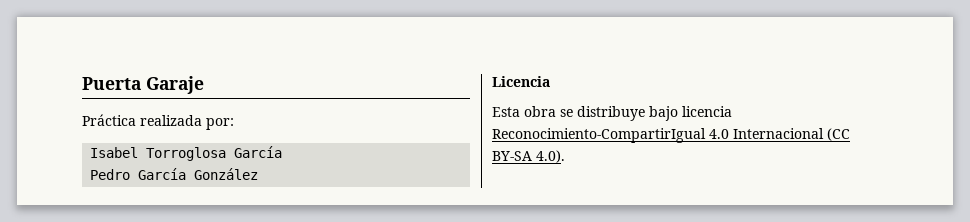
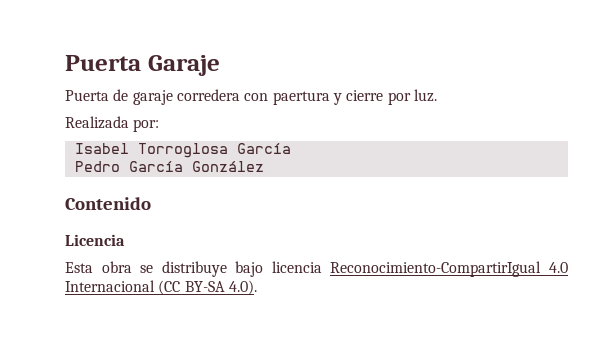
- Práctica realizada por:
+ Puerta de garaje corredera con paertura y cierre por luz.
+ Realizada por:
+ Contenido

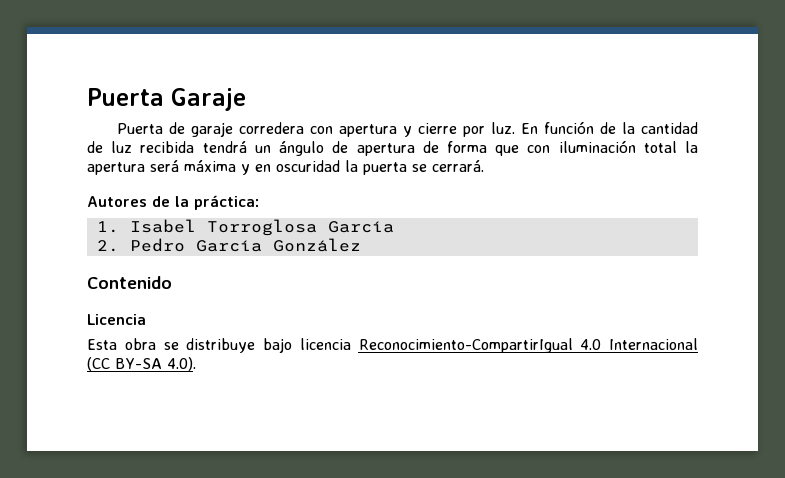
- Puerta de garaje corredera con paertura y cierre por luz.
- Realizada por:
- Isabel Torroglosa García
+ Puerta de garaje corredera con apertura y cierre por luz. En función de la cantidad de luz recibida tendrá un ángulo de apertura de forma que con iluminación total la apertura será máxima y en oscuridad la puerta se cerrará.
+ Autores de la práctica:
+ 1. Isabel Torroglosa García
- Pedro García González
+ 2. Pedro García González

